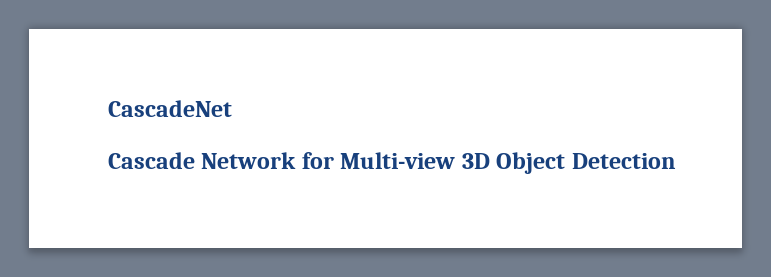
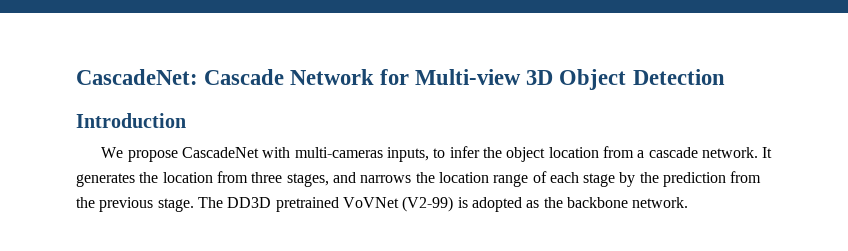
- CascadeNet
- Cascade Network for Multi-view 3D Object Detection
+ CascadeNet: Cascade Network for Multi-view 3D Object Detection
+ Introduction
+ We propose CascadeNet with multi-cameras inputs, to infer the object location from a cascade network. It generates the location from three stages, and narrows the location range of each stage by the prediction from the previous stage. The DD3D pretrained VoVNet (V2-99) is adopted as the backbone network.

